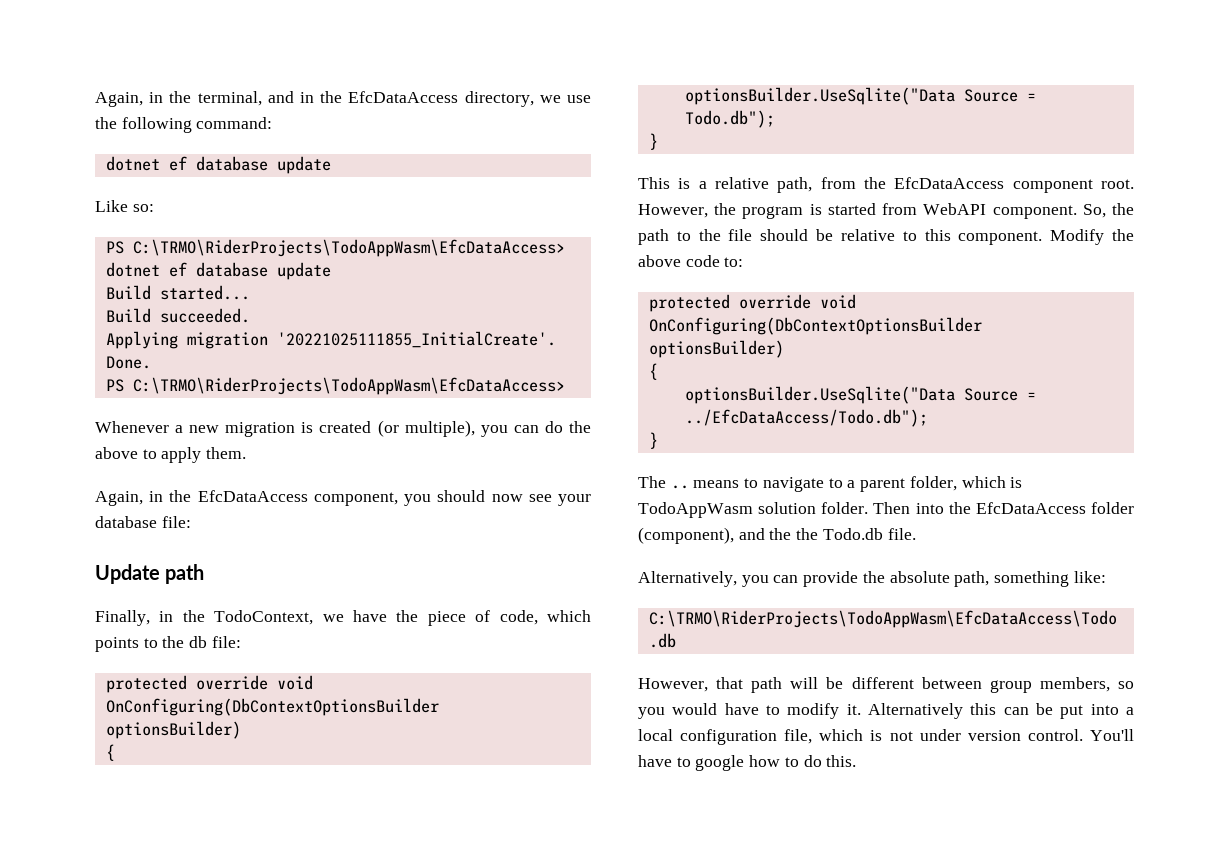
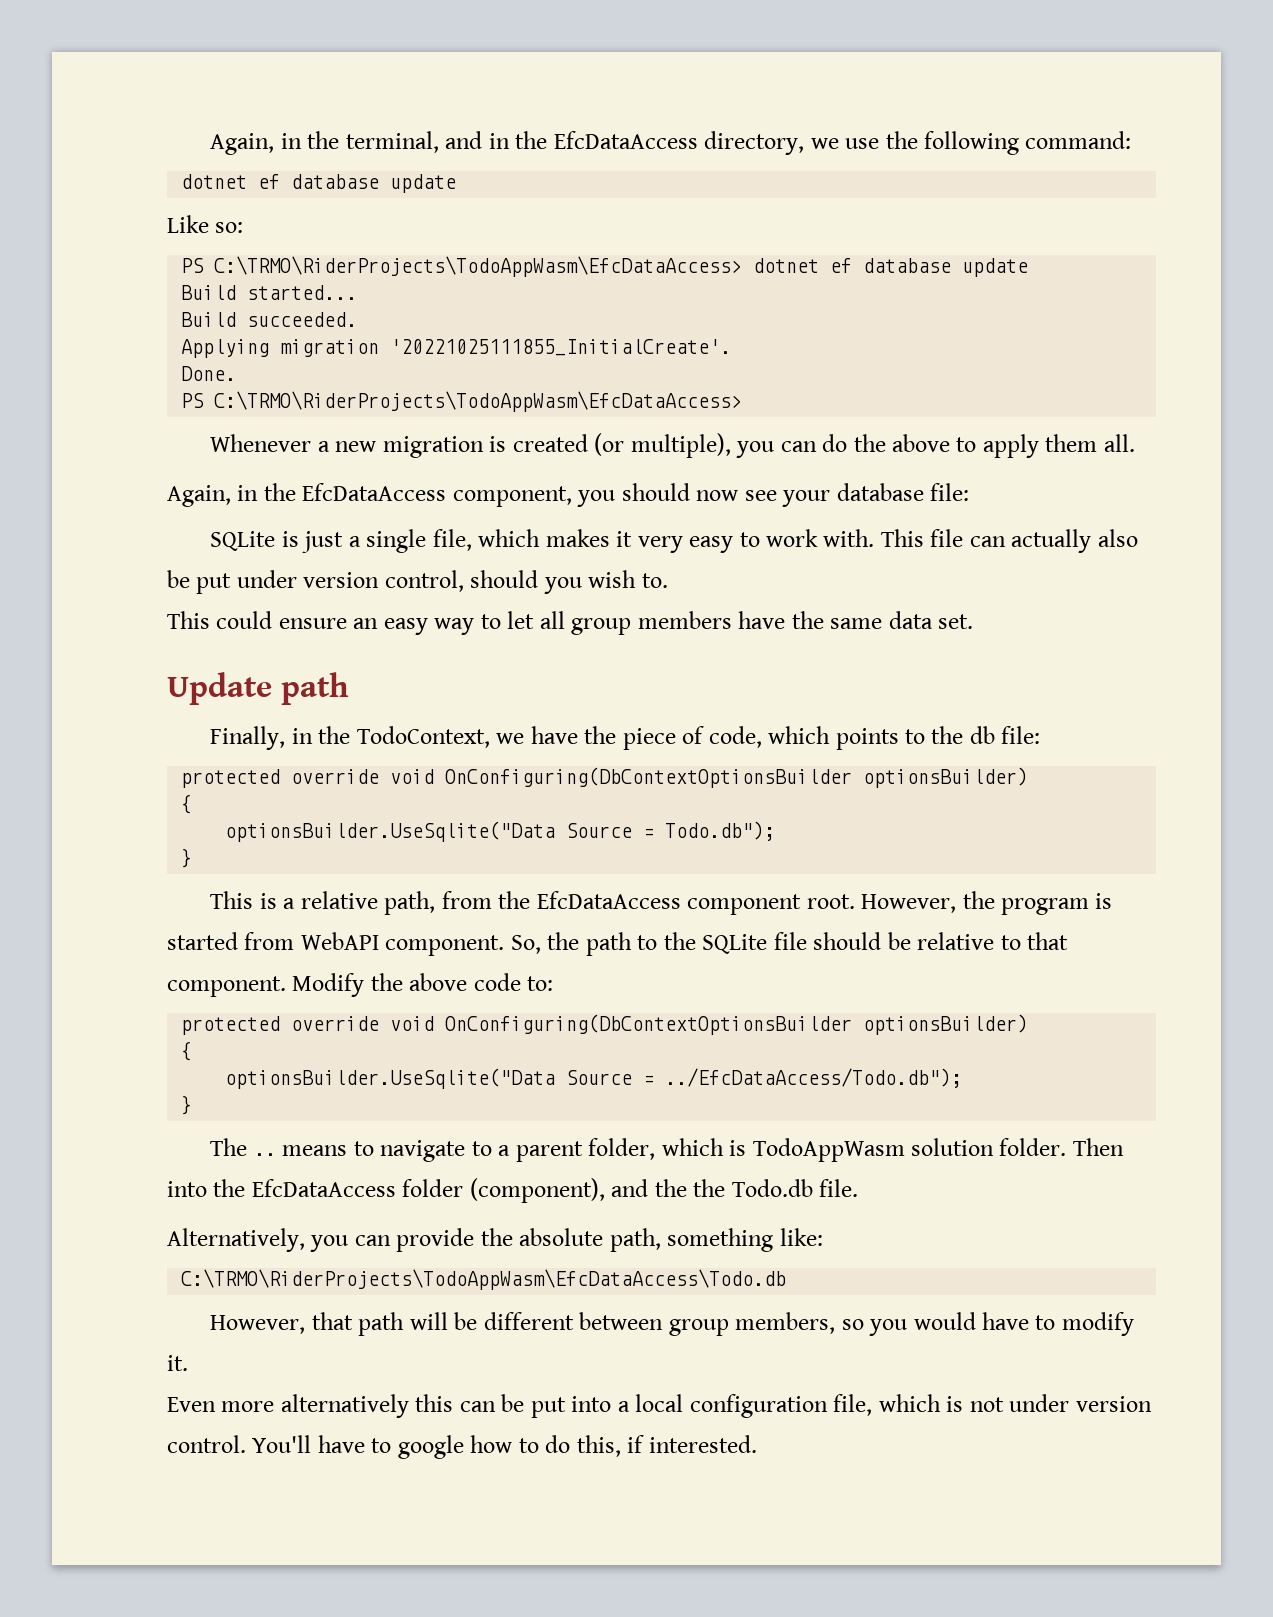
- Whenever a new migration is created (or multiple), you can do the above to apply them.
+ Whenever a new migration is created (or multiple), you can do the above to apply them all.
+ SQLite is just a single file, which makes it very easy to work with. This file can actually also be put under version control, should you wish to.
+ This could ensure an easy way to let all group members have the same data set.
- So, the path to the file should be relative to this component.
+ So, the path to the SQLite file should be relative to that component.
- However, that path will be different between group members, so you would have to modify it. Alternatively this can be put into a local configuration file, which is not under version control.
+ However, that path will be different between group members, so you would have to modify it.
+ Even more alternatively this can be put into a local configuration file, which is not under version control.
- You'll have to google how to do this.
+ You'll have to google how to do this, if interested.

